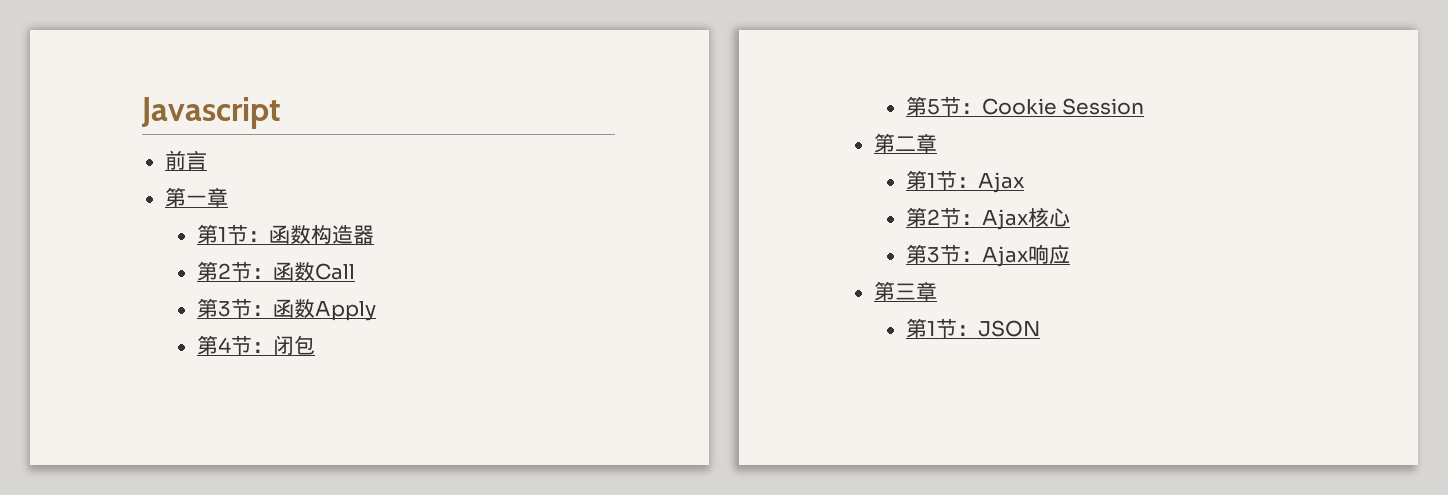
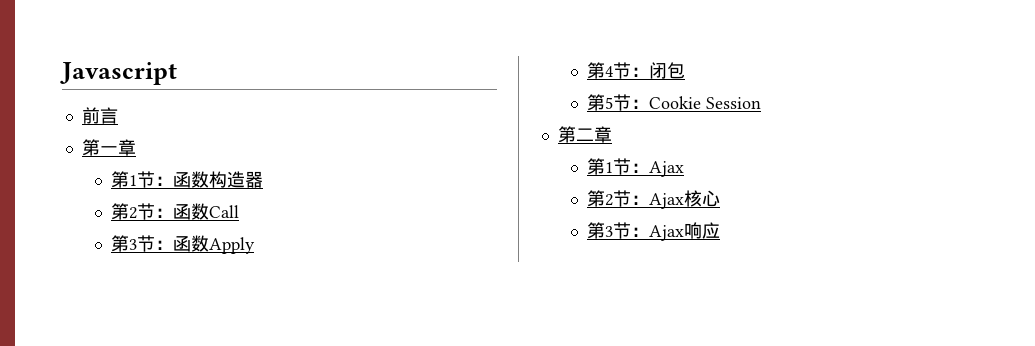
- 第三章
- 第1节：JSON

